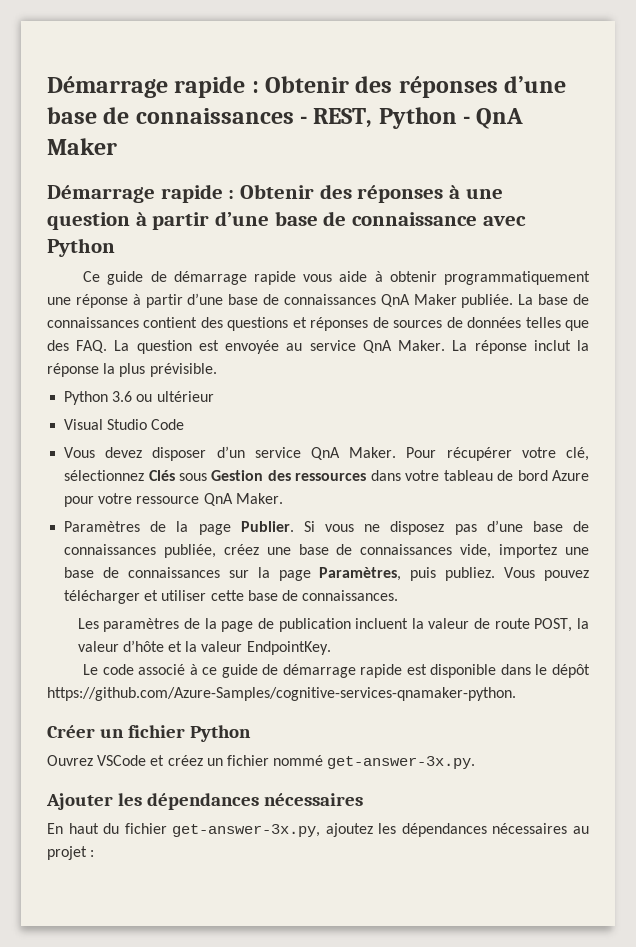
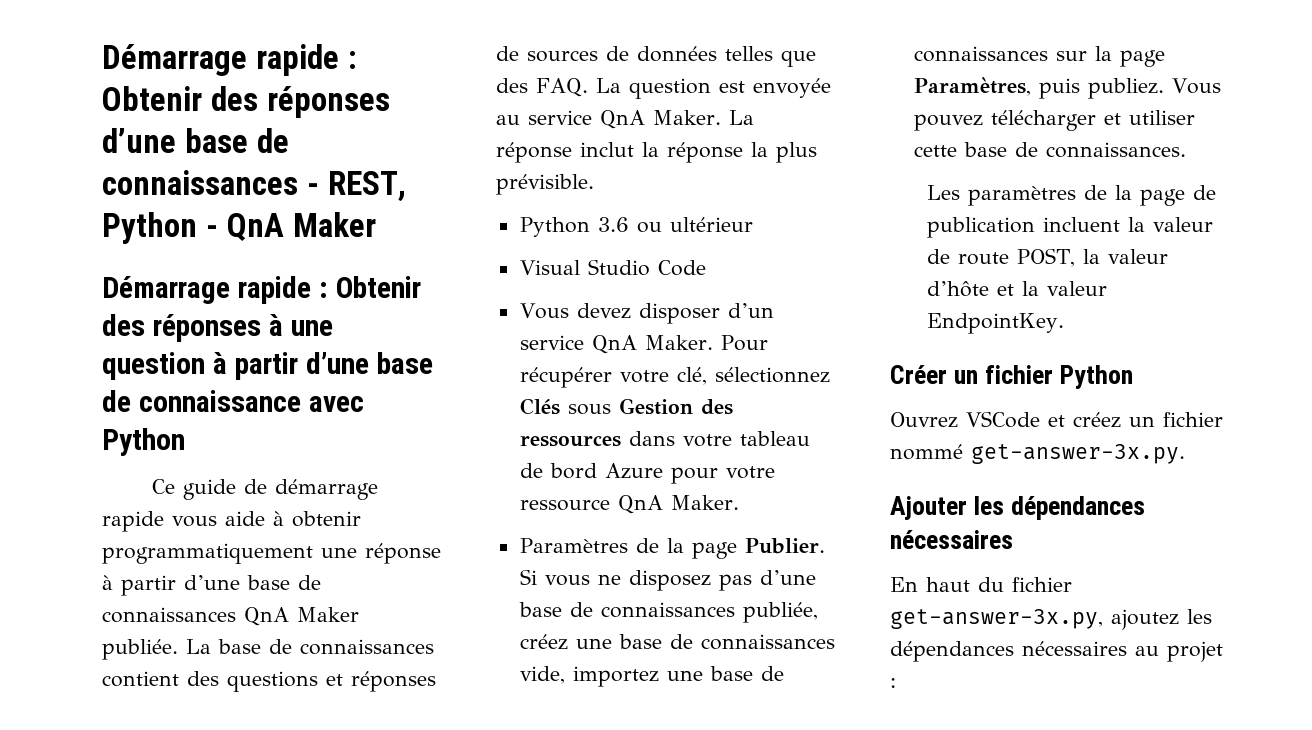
- Le code associé à ce guide de démarrage rapide est disponible dans le dépôt https://github.com/Azure-Samples/cognitive-services-qnamaker-python.

